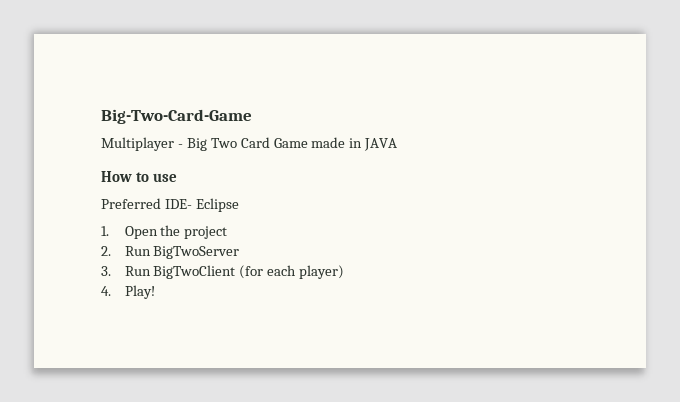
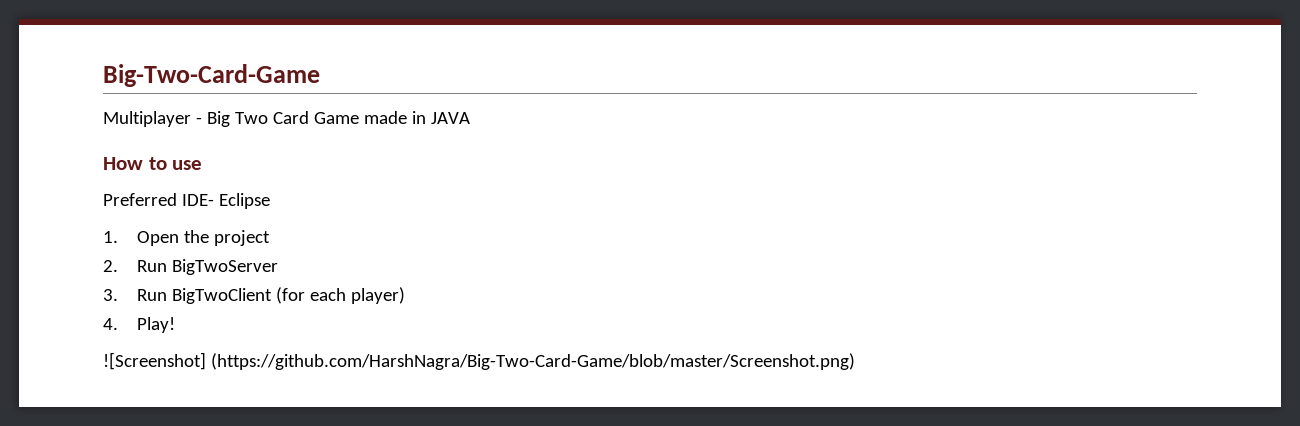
+ ![Screenshot] (https://github.com/HarshNagra/Big-Two-Card-Game/blob/master/Screenshot.png)

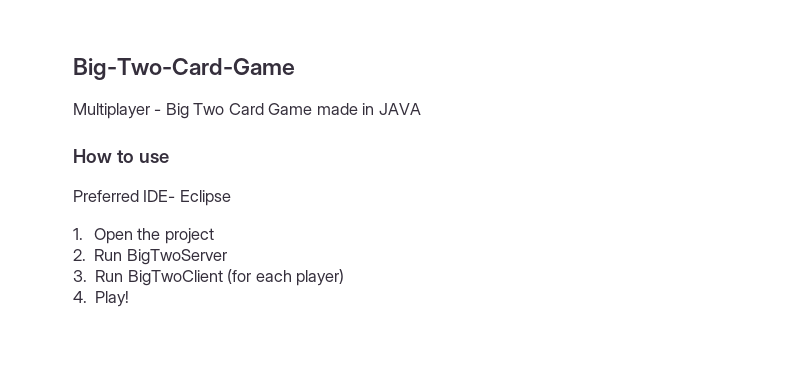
- ![Screenshot] (https://github.com/HarshNagra/Big-Two-Card-Game/blob/master/Screenshot.png)

